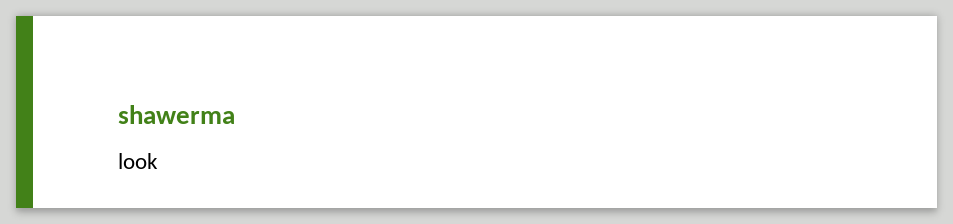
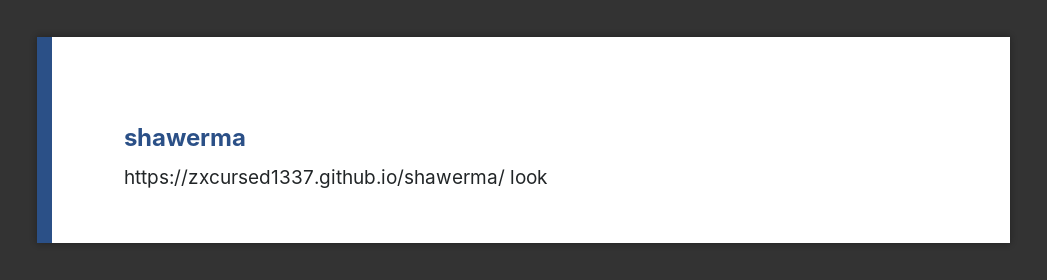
- look
+ https://zxcursed1337.github.io/shawerma/ look

